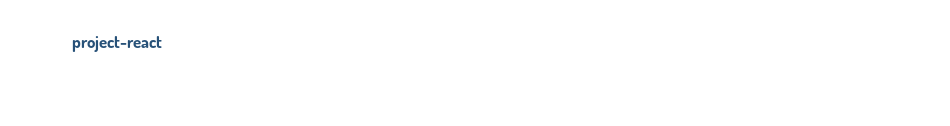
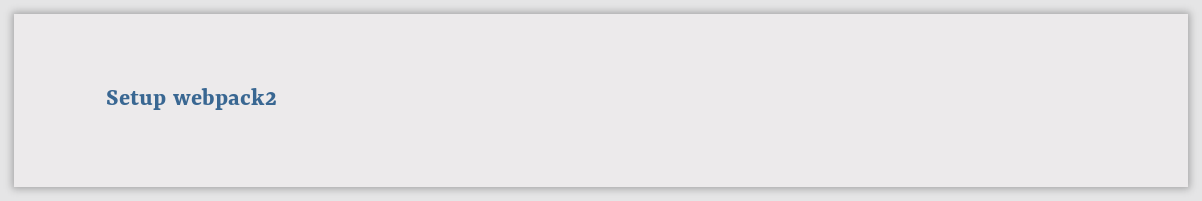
- project-react
+ Setup webpack2

